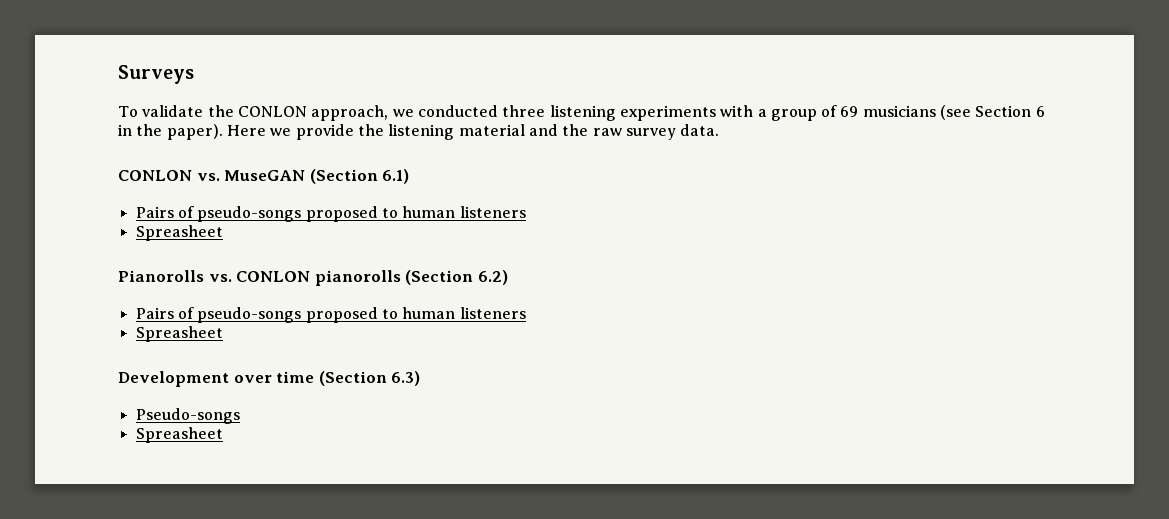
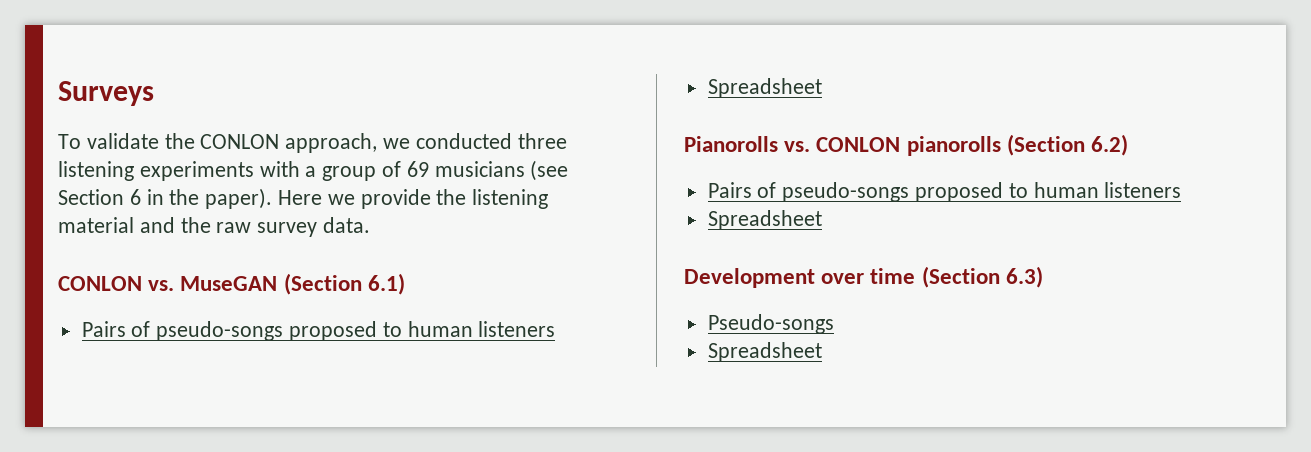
  CONLON vs. MuseGAN (Section 6.1)
  Pairs of pseudo-songs proposed to human listeners
- Spreasheet
+ Spreadsheet
  Pianorolls vs. CONLON pianorolls (Section 6.2)
  Pairs of pseudo-songs proposed to human listeners
- Spreasheet
+ Spreadsheet
  Pseudo-songs
- Spreasheet
+ Spreadsheet

